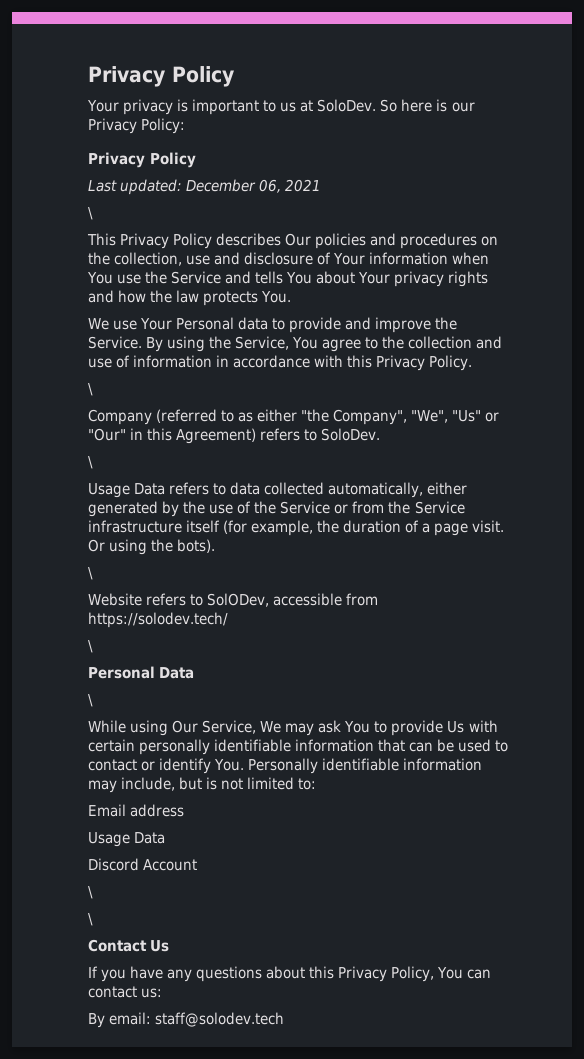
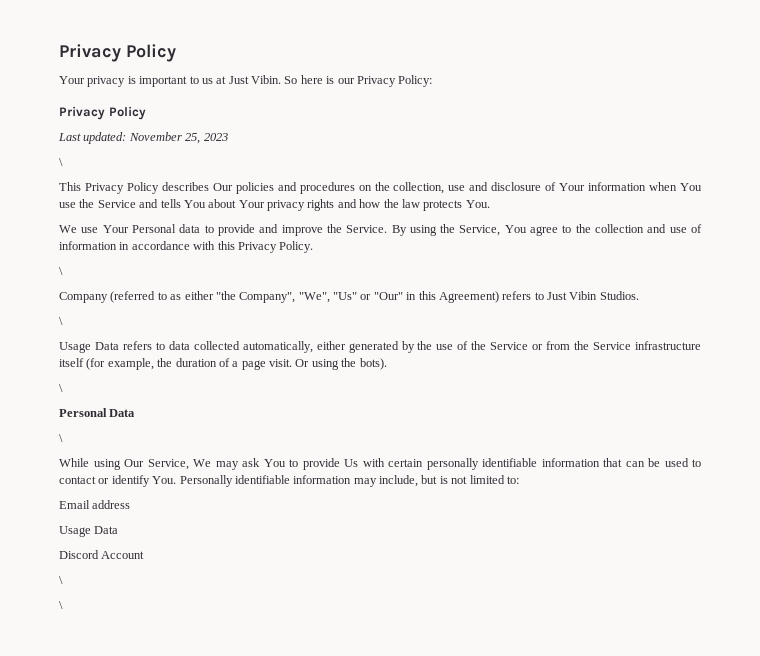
- Your privacy is important to us at SoloDev.
+ Your privacy is important to us at Just Vibin.
- Last updated: December 06, 2021
+ Last updated: November 25, 2023
- Company (referred to as either "the Company", "We", "Us" or "Our" in this Agreement) refers to SoloDev.
+ Company (referred to as either "the Company", "We", "Us" or "Our" in this Agreement) refers to Just Vibin Studios.
- Website refers to SolODev, accessible from https://solodev.tech/
- \
- Contact Us
- If you have any questions about this Privacy Policy, You can contact us:
- By email: staff@solodev.tech

